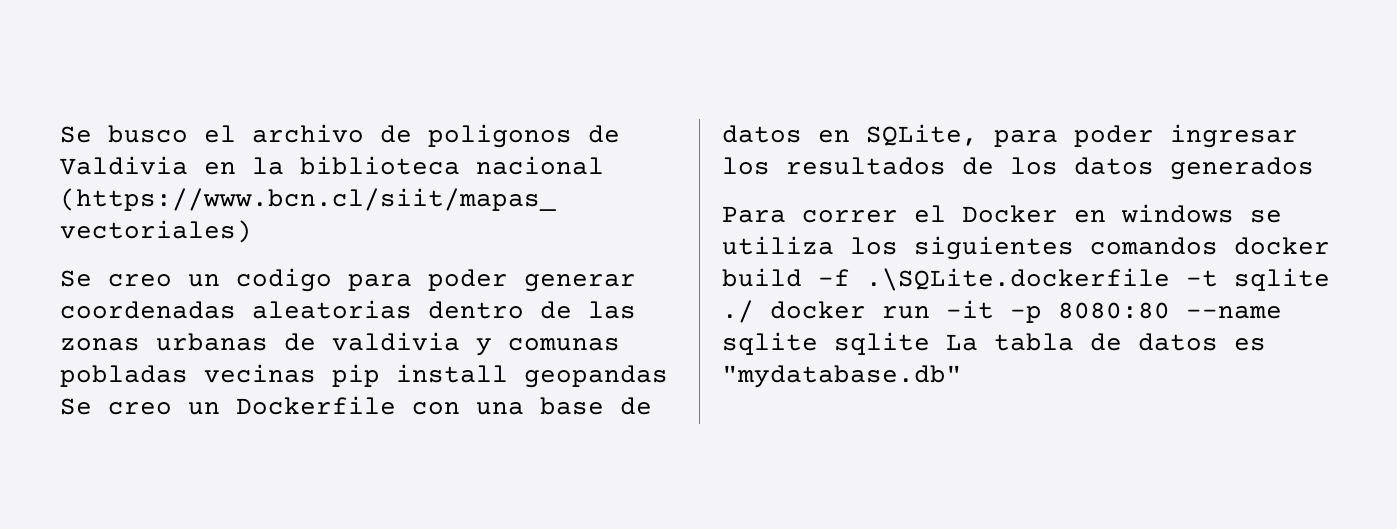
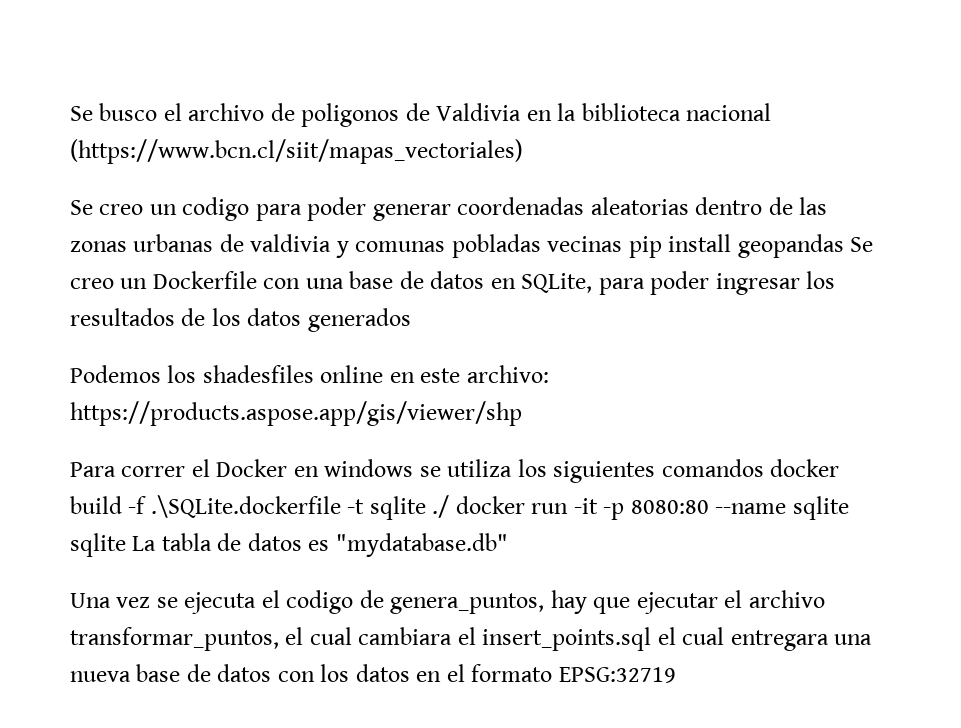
+ Podemos los shadesfiles online en este archivo: https://products.aspose.app/gis/viewer/shp
+ Una vez se ejecuta el codigo de genera_puntos, hay que ejecutar el archivo transformar_puntos, el cual cambiara el insert_points.sql el cual entregara una nueva base de datos con los datos en el formato EPSG:32719

